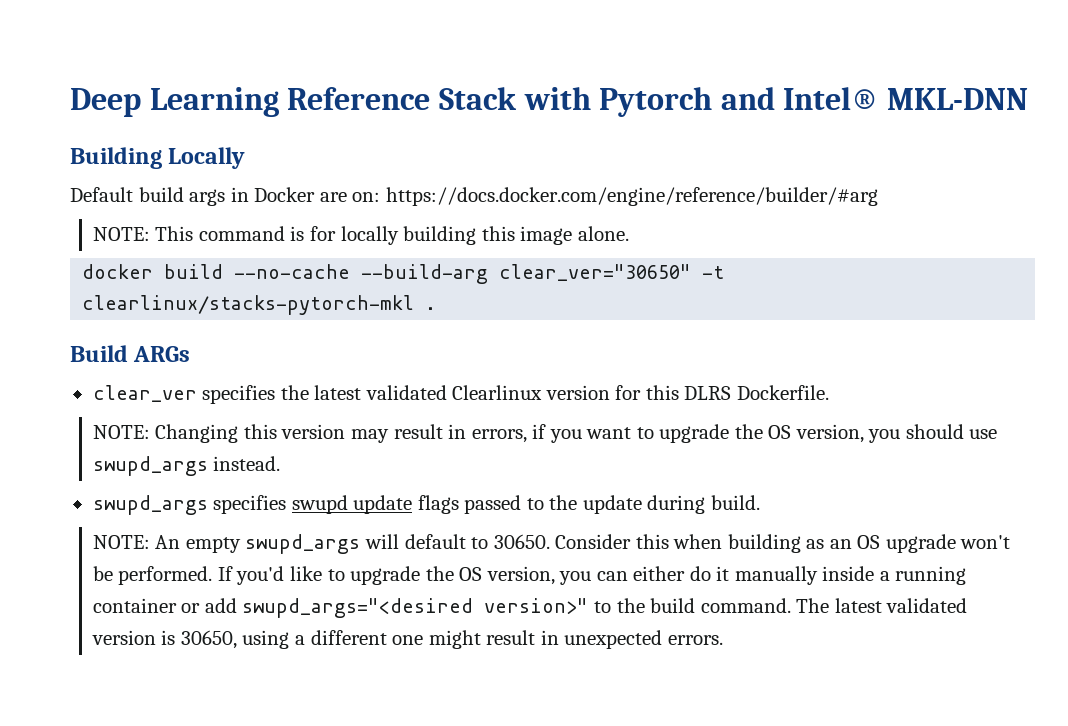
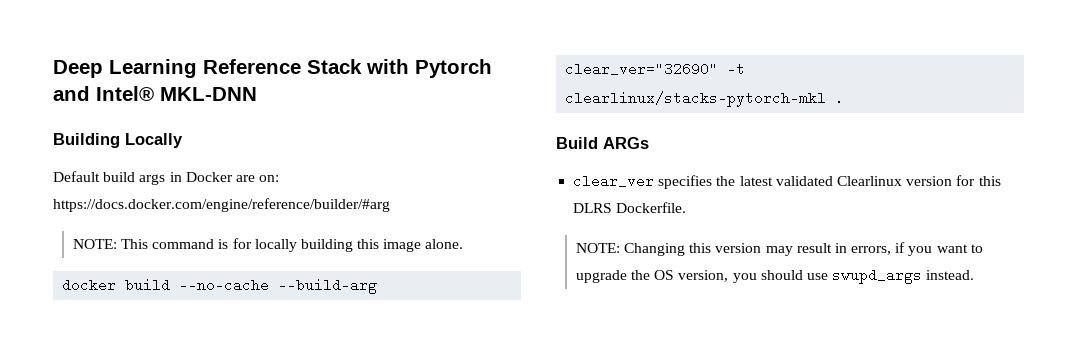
- docker build --no-cache --build-arg clear_ver="30650" -t clearlinux/stacks-pytorch-mkl .
+ docker build --no-cache --build-arg clear_ver="32690" -t clearlinux/stacks-pytorch-mkl .
- swupd_args specifies swupd update flags passed to the update during build.
- NOTE: An empty swupd_args will default to 30650. Consider this when building as an OS upgrade won't be performed. If you'd like to upgrade the OS version, you can either do it manually inside a running container or add swupd_args="<desired version>" to the build command. The latest validated version is 30650, using a different one might result in unexpected errors.

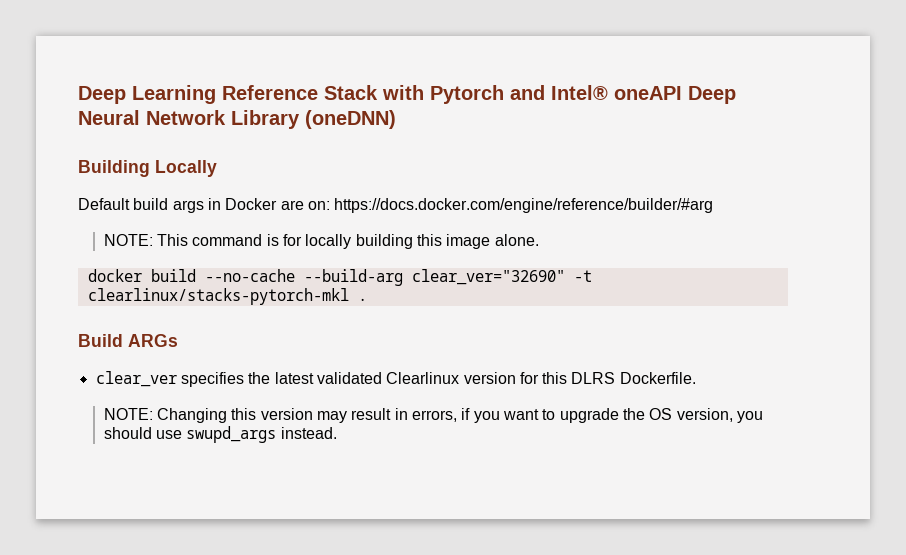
- Deep Learning Reference Stack with Pytorch and Intel® MKL-DNN
+ Deep Learning Reference Stack with Pytorch and Intel® oneAPI Deep Neural Network Library (oneDNN)

